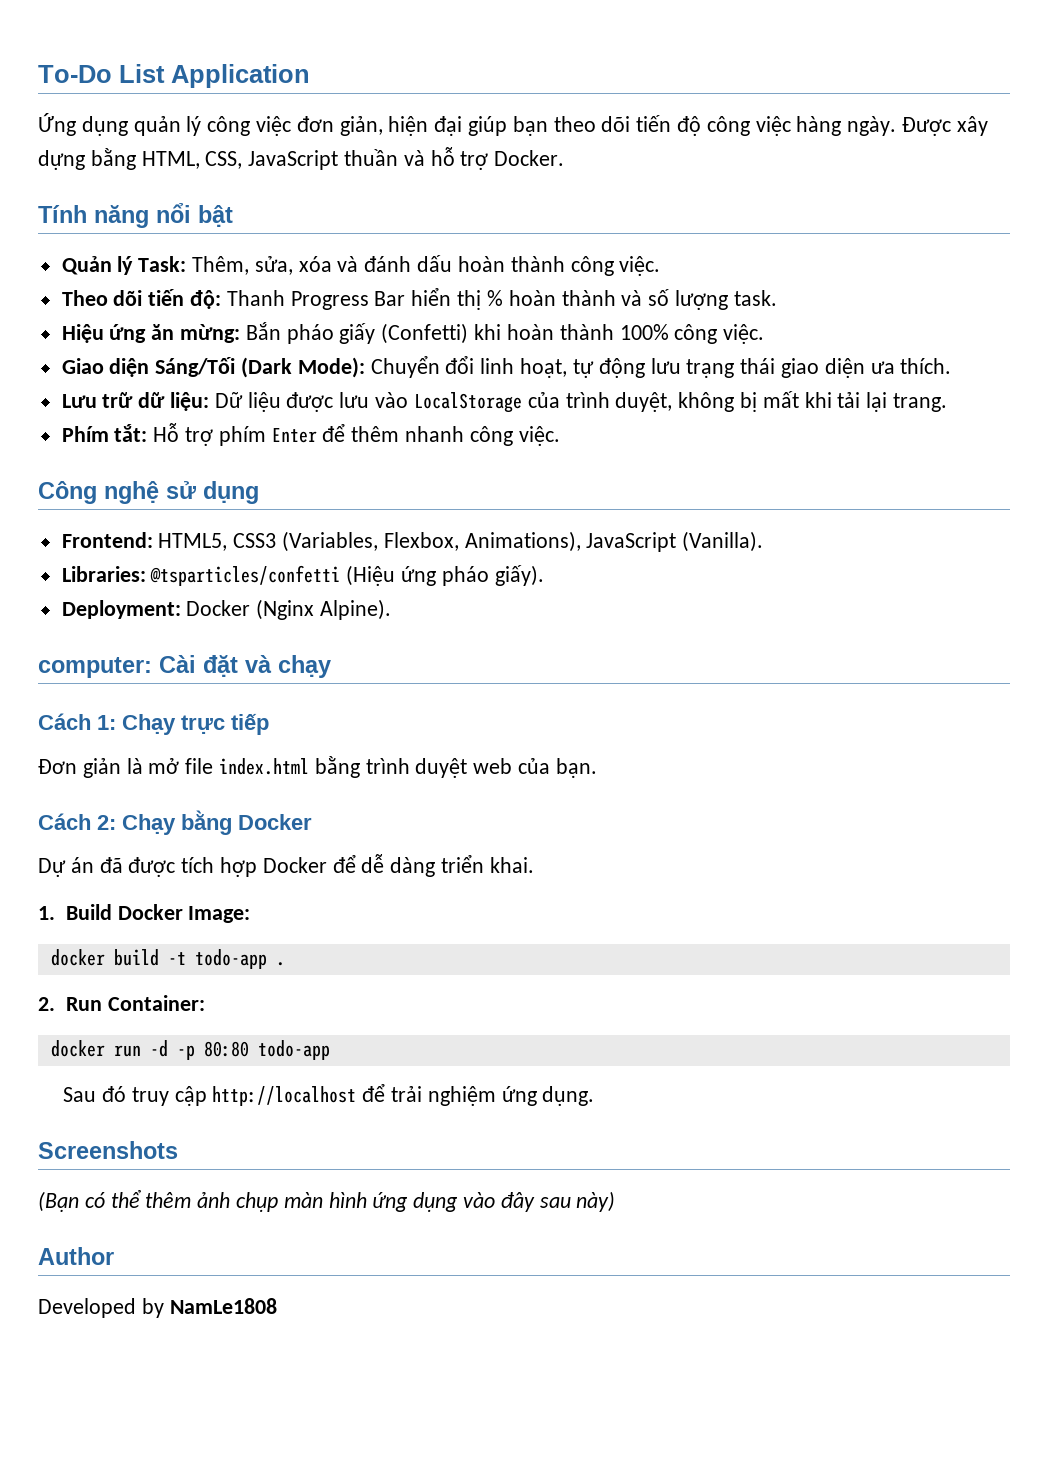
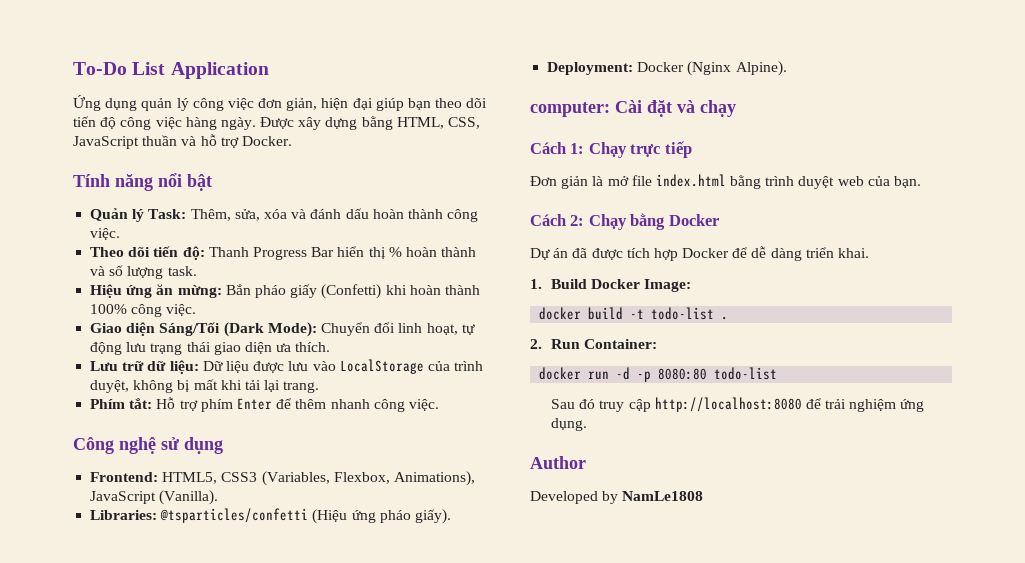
- docker build -t todo-app .
+ docker build -t todo-list .
- docker run -d -p 80:80 todo-app
+ docker run -d -p 8080:80 todo-list
- Sau đó truy cập http://localhost để trải nghiệm ứng dụng.
+ Sau đó truy cập http://localhost:8080 để trải nghiệm ứng dụng.
- Screenshots
- (Bạn có thể thêm ảnh chụp màn hình ứng dụng vào đây sau này)

